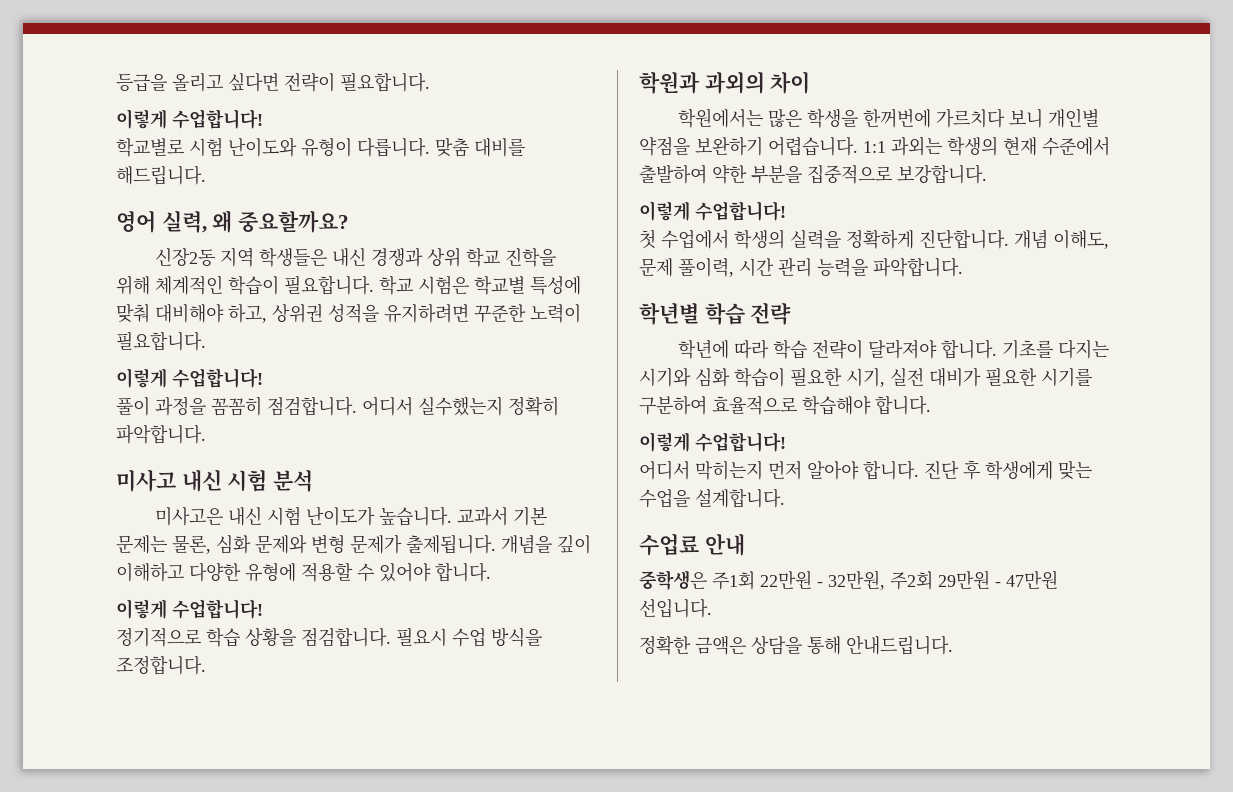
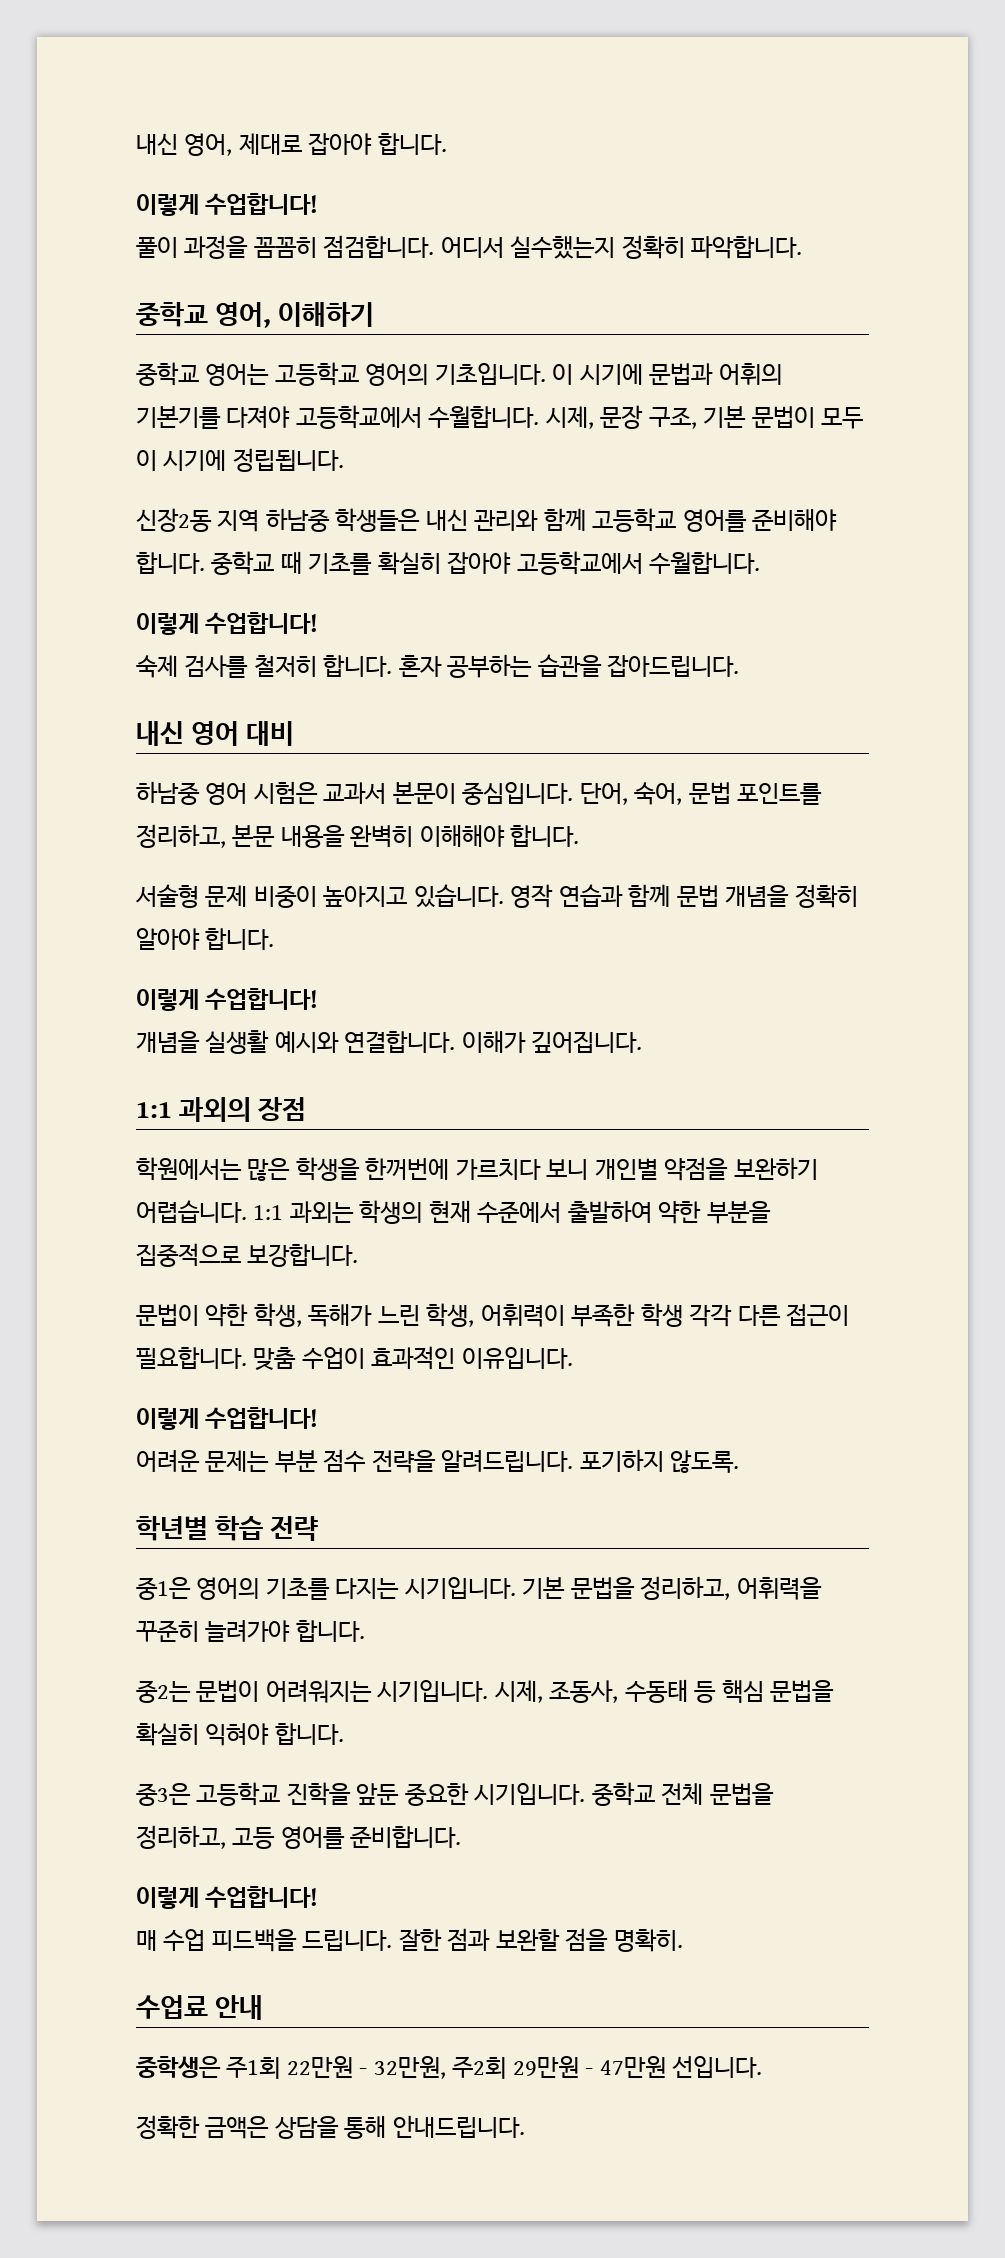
- 등급을 올리고 싶다면 전략이 필요합니다.
- 이렇게 수업합니다!
- 학교별로 시험 난이도와 유형이 다릅니다. 맞춤 대비를 해드립니다.
- 영어 실력, 왜 중요할까요?
- 신장2동 지역 학생들은 내신 경쟁과 상위 학교 진학을 위해 체계적인 학습이 필요합니다. 학교 시험은 학교별 특성에 맞춰 대비해야 하고, 상위권 성적을 유지하려면 꾸준한 노력이 필요합니다.
+ 내신 영어, 제대로 잡아야 합니다.
- 미사고 내신 시험 분석
- 미사고은 내신 시험 난이도가 높습니다. 교과서 기본 문제는 물론, 심화 문제와 변형 문제가 출제됩니다. 개념을 깊이 이해하고 다양한 유형에 적용할 수 있어야 합니다.
+ 중학교 영어, 이해하기
+ 중학교 영어는 고등학교 영어의 기초입니다. 이 시기에 문법과 어휘의 기본기를 다져야 고등학교에서 수월합니다. 시제, 문장 구조, 기본 문법이 모두 이 시기에 정립됩니다.
+ 신장2동 지역 하남중 학생들은 내신 관리와 함께 고등학교 영어를 준비해야 합니다. 중학교 때 기초를 확실히 잡아야 고등학교에서 수월합니다.
  이렇게 수업합니다!
- 정기적으로 학습 상황을 점검합니다. 필요시 수업 방식을 조정합니다.
- 학원과 과외의 차이
+ 숙제 검사를 철저히 합니다. 혼자 공부하는 습관을 잡아드립니다.
+ 내신 영어 대비
+ 하남중 영어 시험은 교과서 본문이 중심입니다. 단어, 숙어, 문법 포인트를 정리하고, 본문 내용을 완벽히 이해해야 합니다.
+ 서술형 문제 비중이 높아지고 있습니다. 영작 연습과 함께 문법 개념을 정확히 알아야 합니다.
+ 이렇게 수업합니다!
+ 개념을 실생활 예시와 연결합니다. 이해가 깊어집니다.
+ 1:1 과외의 장점
  1:1 과외는 학생의 현재 수준에서 출발하여 약한 부분을 집중적으로 보강합니다.
+ 문법이 약한 학생, 독해가 느린 학생, 어휘력이 부족한 학생 각각 다른 접근이 필요합니다. 맞춤 수업이 효과적인 이유입니다.
  이렇게 수업합니다!
- 첫 수업에서 학생의 실력을 정확하게 진단합니다. 개념 이해도, 문제 풀이력, 시간 관리 능력을 파악합니다.
+ 어려운 문제는 부분 점수 전략을 알려드립니다. 포기하지 않도록.
  학년별 학습 전략
- 학년에 따라 학습 전략이 달라져야 합니다. 기초를 다지는 시기와 심화 학습이 필요한 시기, 실전 대비가 필요한 시기를 구분하여 효율적으로 학습해야 합니다.
+ 중1은 영어의 기초를 다지는 시기입니다. 기본 문법을 정리하고, 어휘력을 꾸준히 늘려가야 합니다.
+ 중2는 문법이 어려워지는 시기입니다. 시제, 조동사, 수동태 등 핵심 문법을 확실히 익혀야 합니다.
+ 중3은 고등학교 진학을 앞둔 중요한 시기입니다. 중학교 전체 문법을 정리하고, 고등 영어를 준비합니다.
  이렇게 수업합니다!
- 어디서 막히는지 먼저 알아야 합니다. 진단 후 학생에게 맞는 수업을 설계합니다.
+ 매 수업 피드백을 드립니다. 잘한 점과 보완할 점을 명확히.

